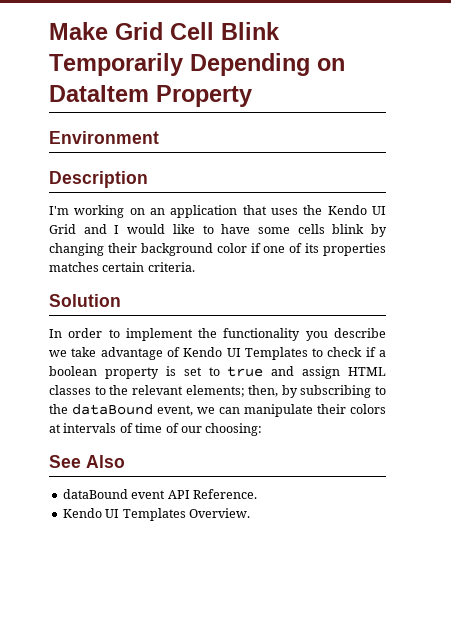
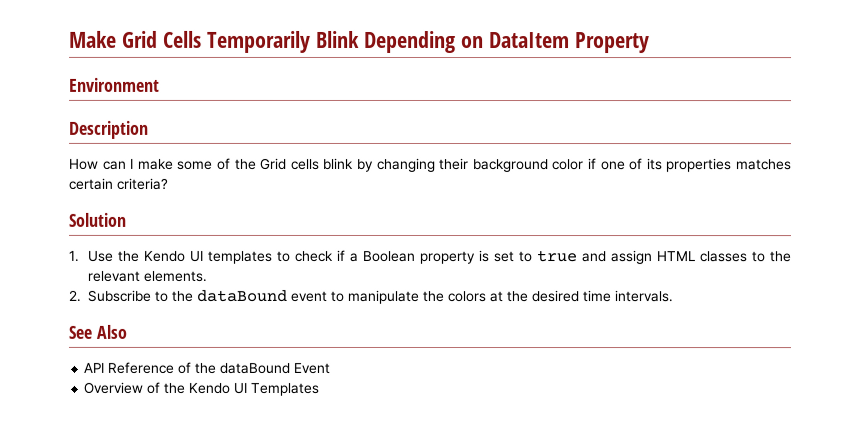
- Make Grid Cell Blink Temporarily Depending on DataItem Property
+ Make Grid Cells Temporarily Blink Depending on DataItem Property
- I'm working on an application that uses the Kendo UI Grid and I would like to have some cells blink by changing their background color if one of its properties matches certain criteria.
+ How can I make some of the Grid cells blink by changing their background color if one of its properties matches certain criteria?
- In order to implement the functionality you describe we take advantage of Kendo UI Templates to check if a boolean property is set to true and assign HTML classes to the relevant elements; then, by subscribing to the dataBound event, we can manipulate their colors at intervals of time of our choosing:
+ 1. Use the Kendo UI templates to check if a Boolean property is set to true and assign HTML classes to the relevant elements.
+ 2. Subscribe to the dataBound event to manipulate the colors at the desired time intervals.
  See Also
- dataBound event API Reference.
- Kendo UI Templates Overview.
+ API Reference of the dataBound Event
+ Overview of the Kendo UI Templates

